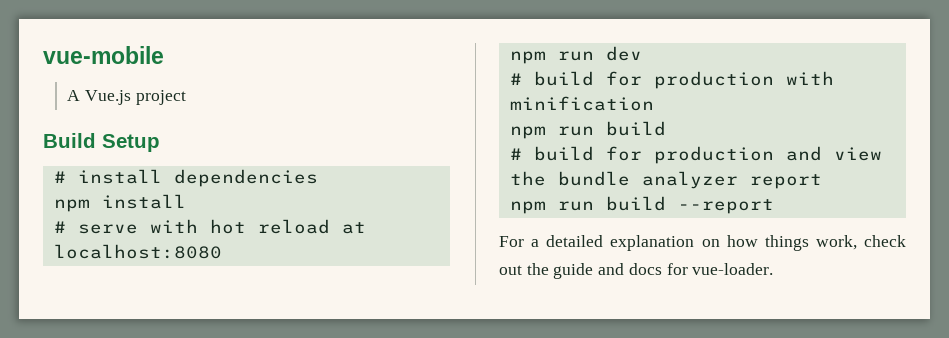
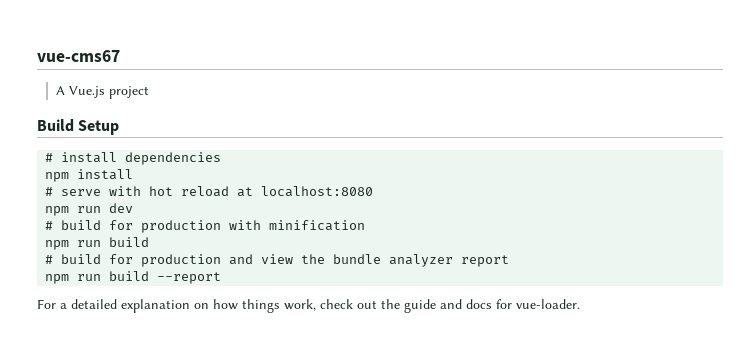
- vue-mobile
+ vue-cms67

